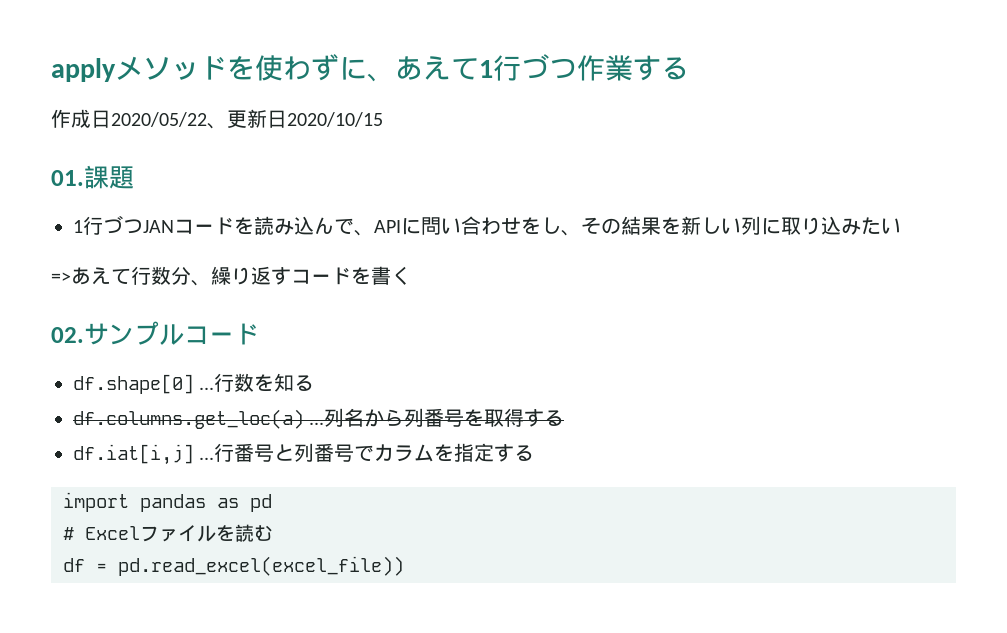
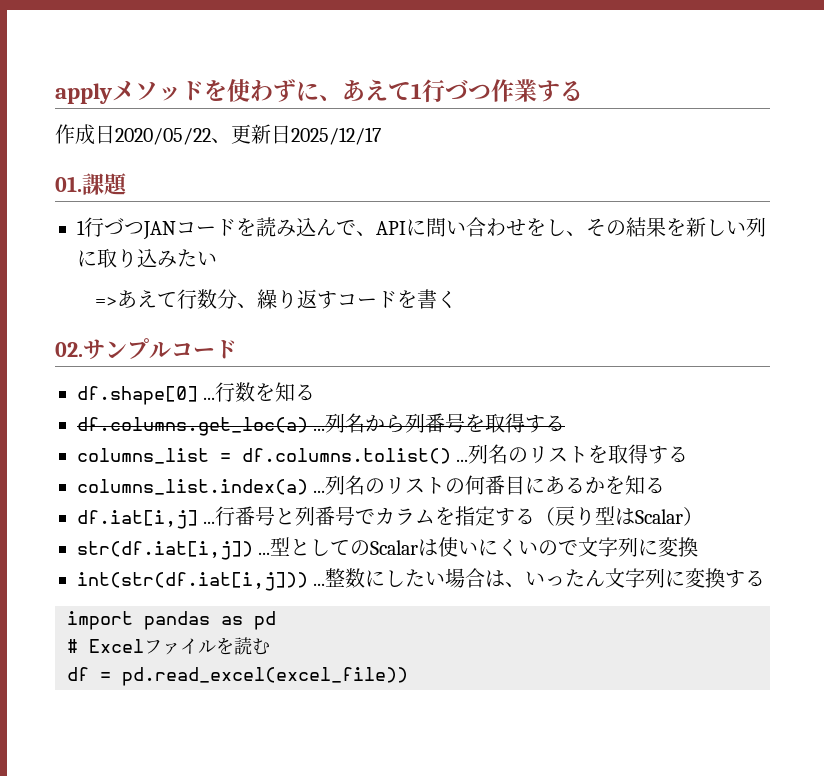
- 作成日2020/05/22、更新日2020/10/15
+ 作成日2020/05/22、更新日2025/12/17
+ columns_list = df.columns.tolist() ...列名のリストを取得する
+ columns_list.index(a) ...列名のリストの何番目にあるかを知る
- 行番号と列番号でカラムを指定する
+ 行番号と列番号でカラムを指定する（戻り型はScalar）
+ str(df.iat[i,j]) ...型としてのScalarは使いにくいので文字列に変換
+ int(str(df.iat[i,j])) ...整数にしたい場合は、いったん文字列に変換する

